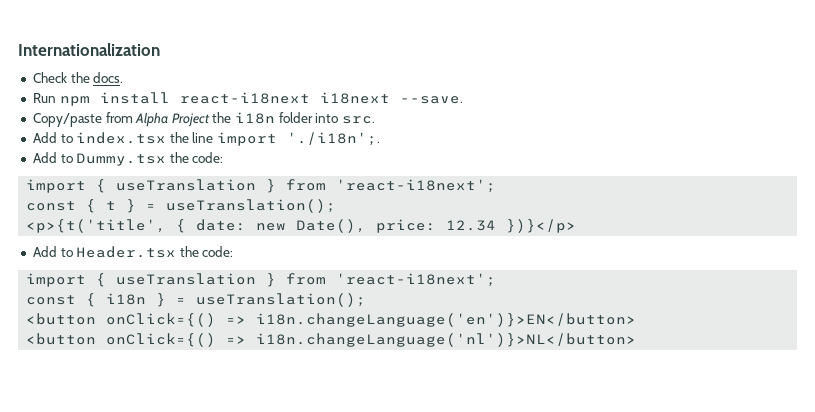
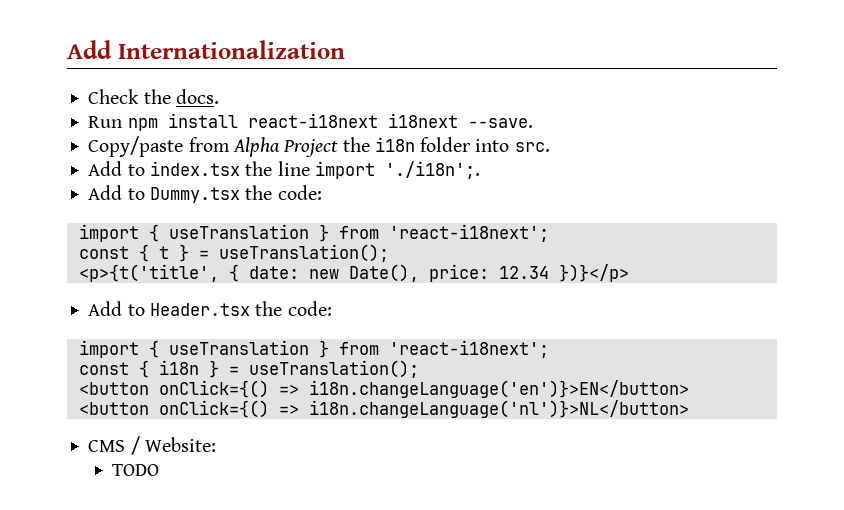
- Internationalization
+ Add Internationalization
+ CMS / Website:
+ TODO

